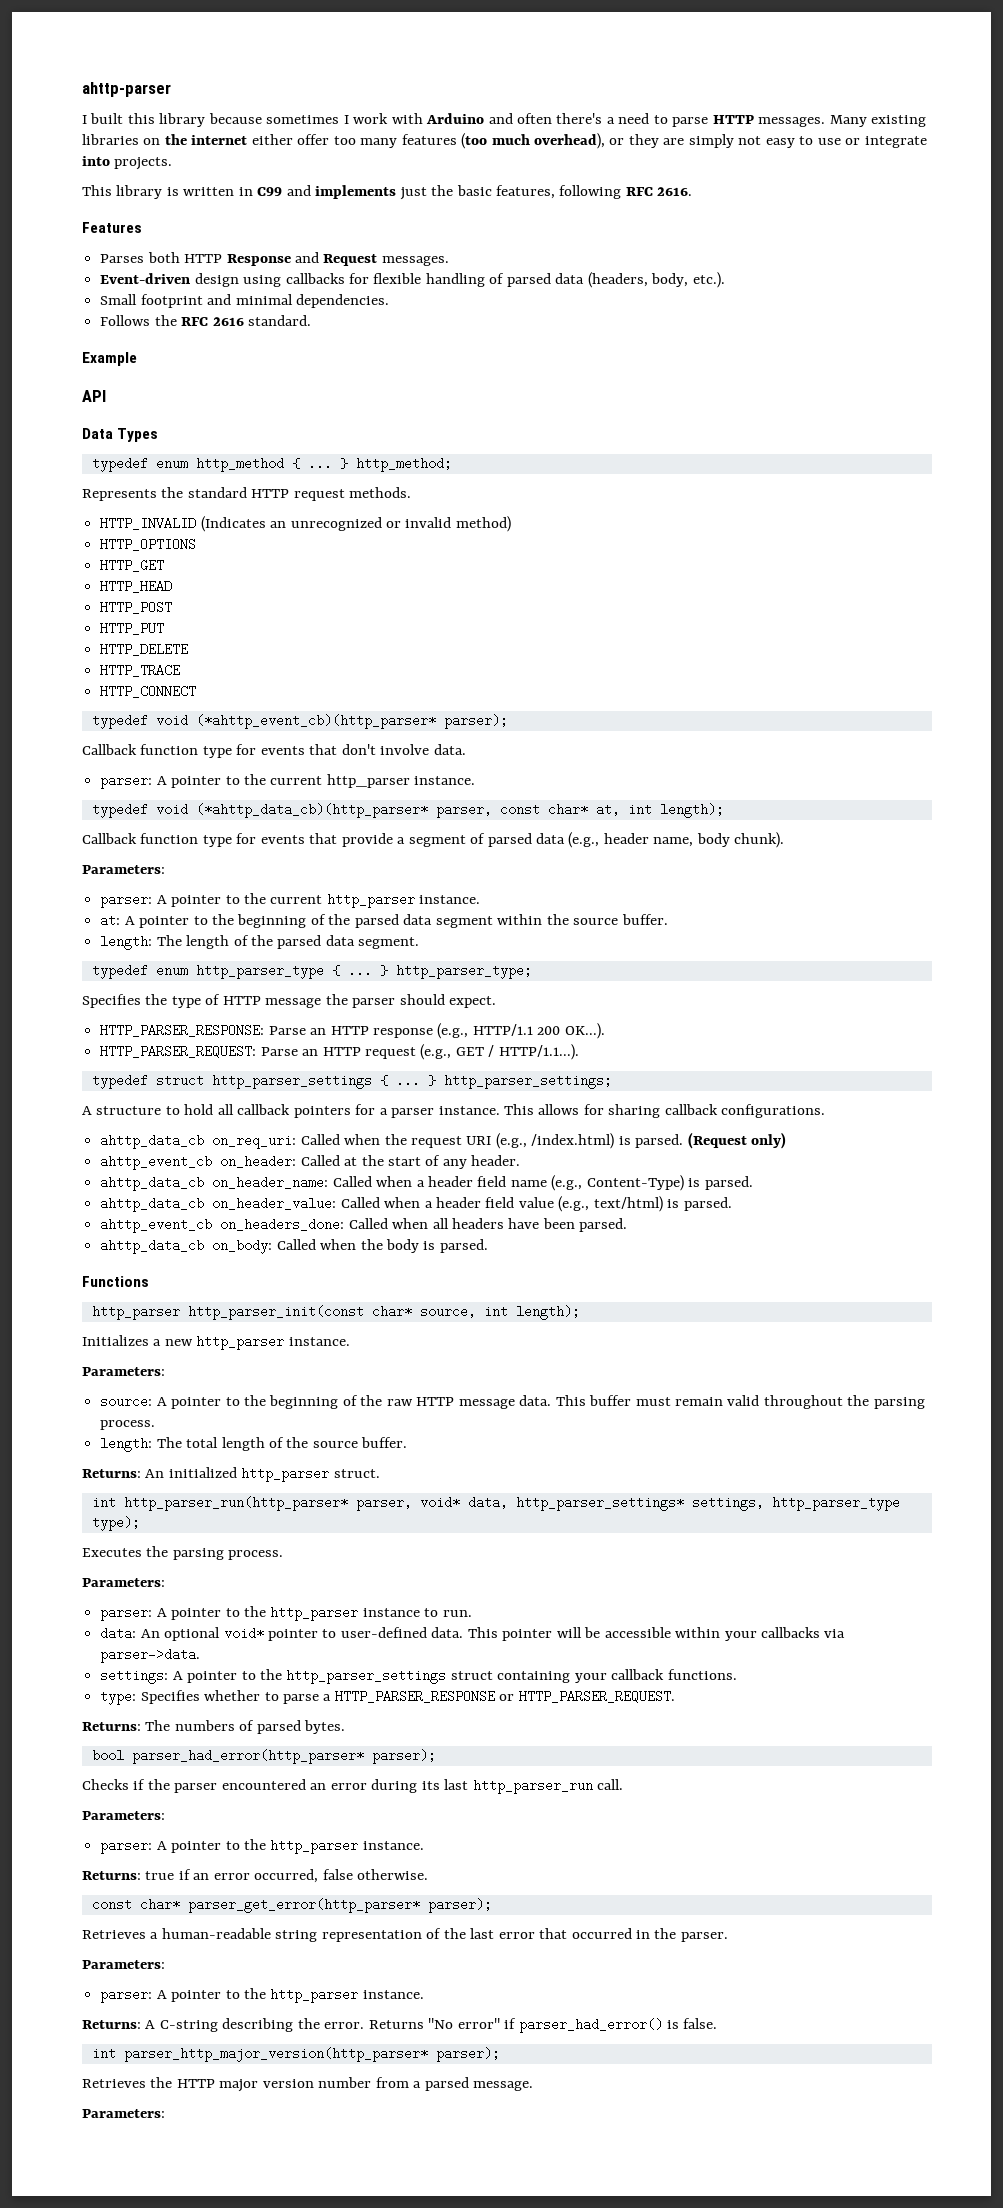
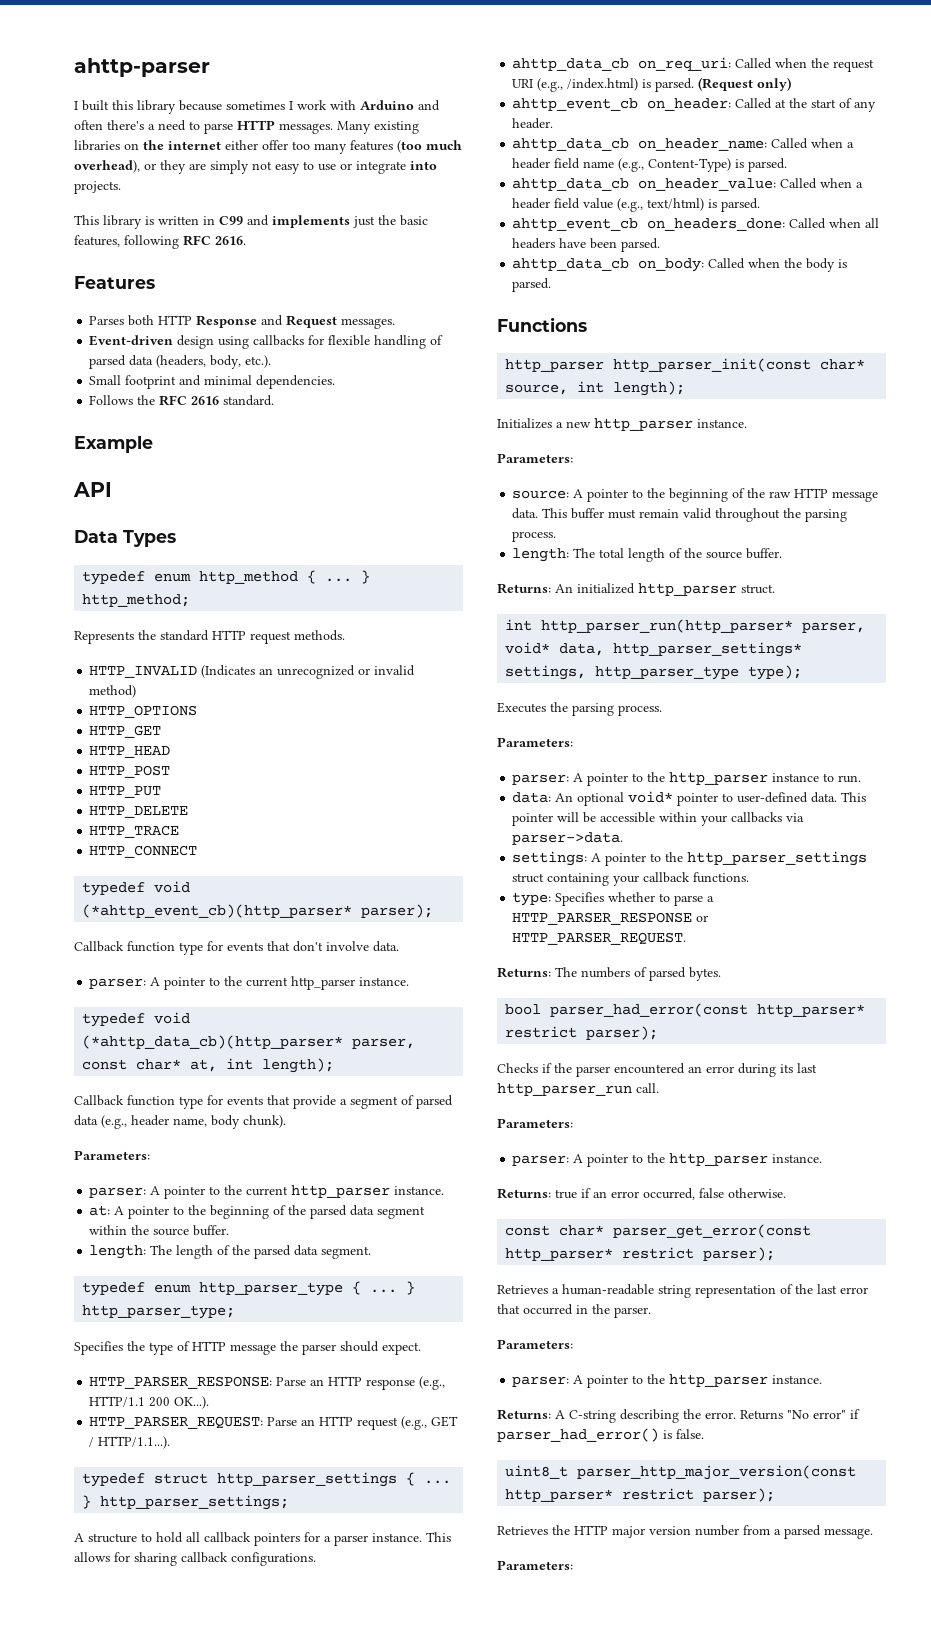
- bool parser_had_error(http_parser* parser);
+ bool parser_had_error(const http_parser* restrict parser);
- const char* parser_get_error(http_parser* parser);
+ const char* parser_get_error(const http_parser* restrict parser);
- int parser_http_major_version(http_parser* parser);
+ uint8_t parser_http_major_version(const http_parser* restrict parser);

